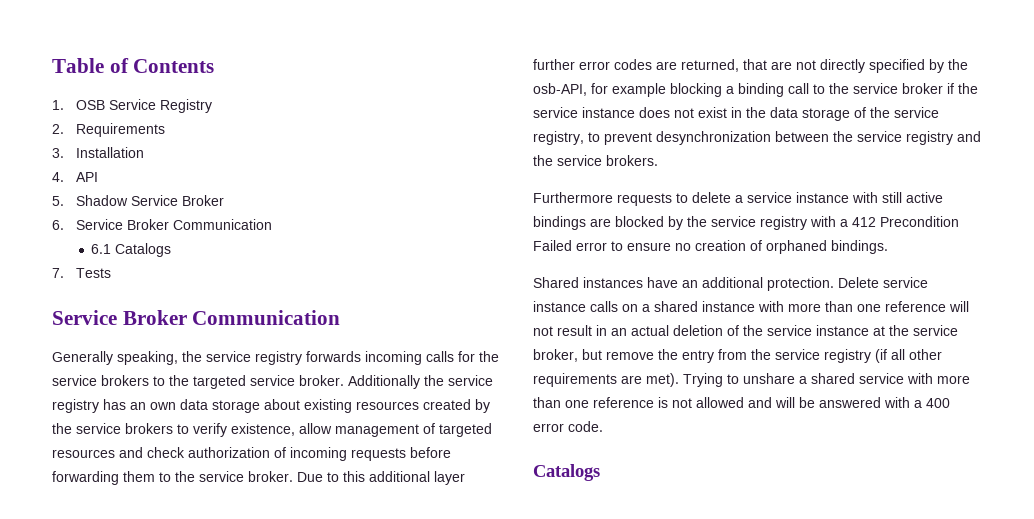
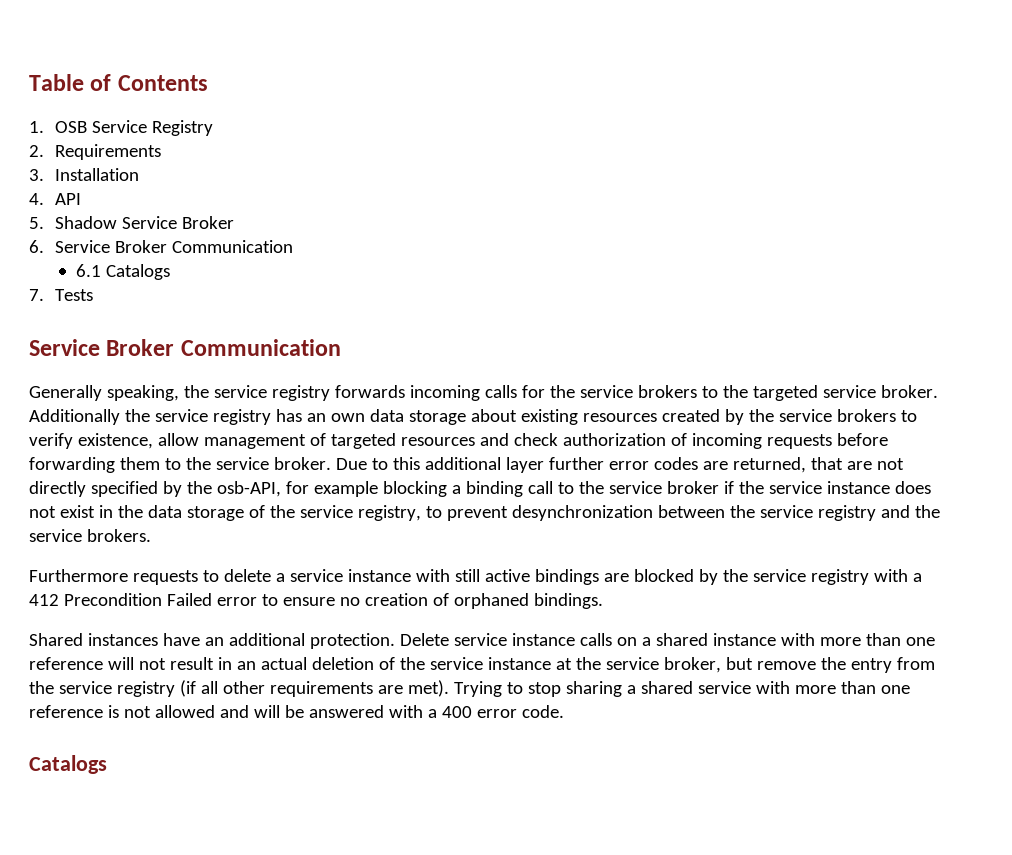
- Trying to unshare a shared service with more than one reference is not allowed and will be answered with a 400 error code.
+ Trying to stop sharing a shared service with more than one reference is not allowed and will be answered with a 400 error code.

